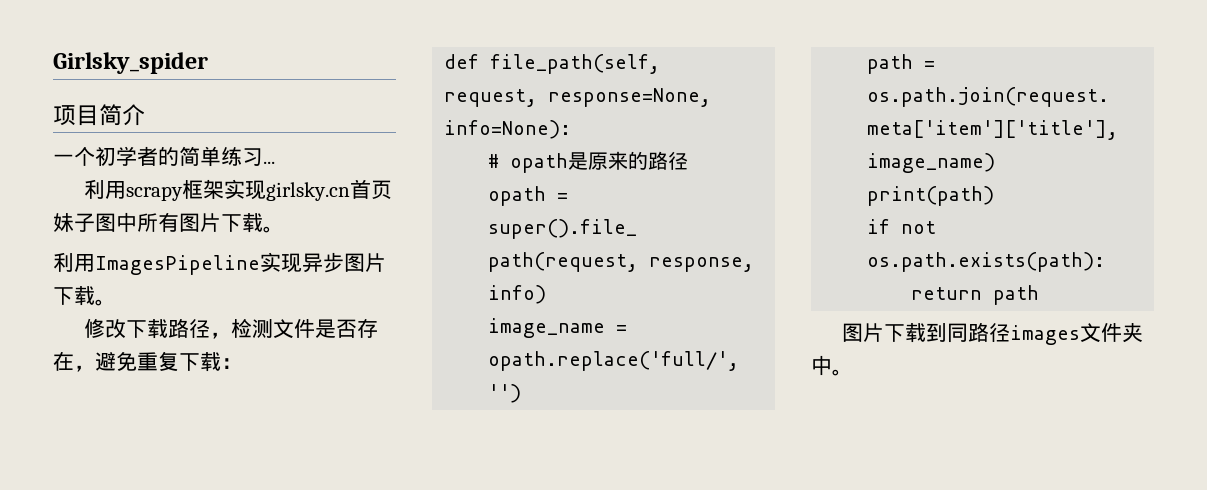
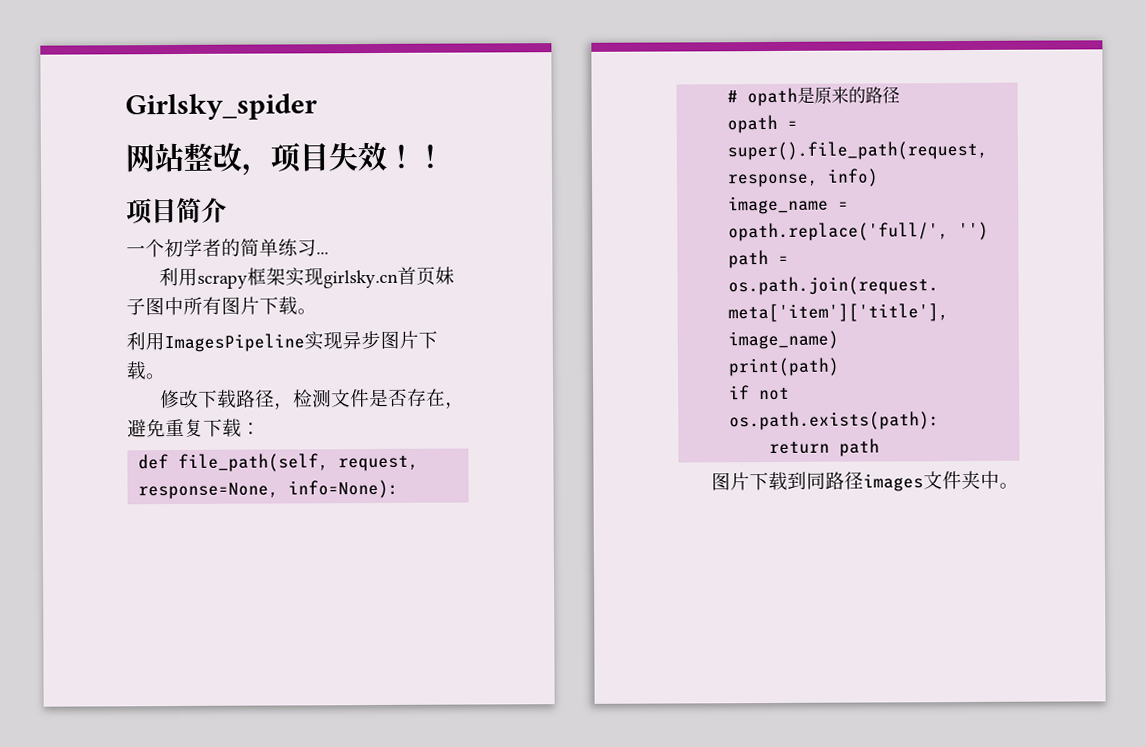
+ 网站整改，项目失效！！

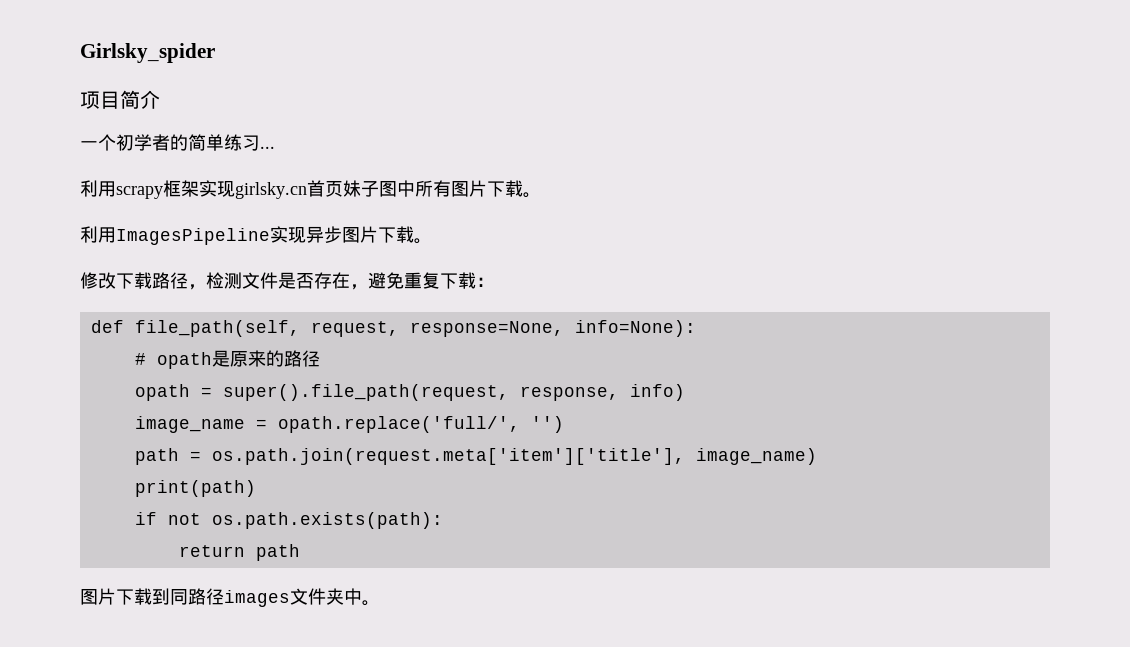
- 网站整改，项目失效！！

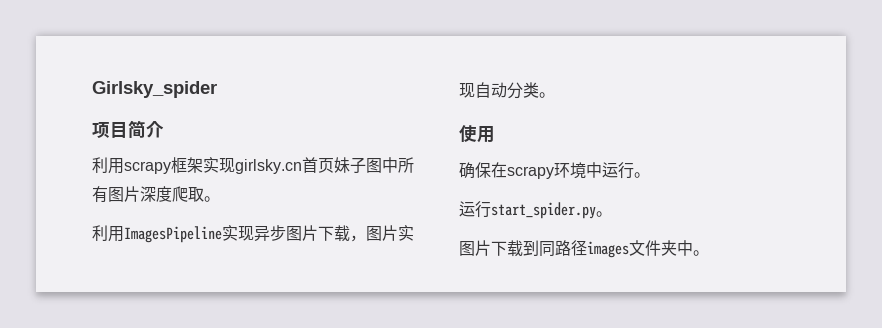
- 一个初学者的简单练习...
- 利用scrapy框架实现girlsky.cn首页妹子图中所有图片下载。
+ 利用scrapy框架实现girlsky.cn首页妹子图中所有图片深度爬取。
- 利用ImagesPipeline实现异步图片下载。
- 修改下载路径，检测文件是否存在，避免重复下载：
- def file_path(self, request, response=None, info=None):
- # opath是原来的路径
- opath = super().file_path(request, response, info)
- image_name = opath.replace('full/', '')
- path = os.path.join(request.meta['item']['title'], image_name)
- print(path)
- if not os.path.exists(path):
- return path
+ 利用ImagesPipeline实现异步图片下载，图片实现自动分类。
+ 使用
+ 确保在scrapy环境中运行。
+ 运行start_spider.py。

